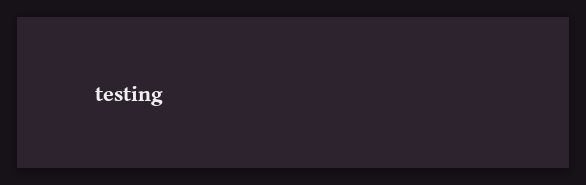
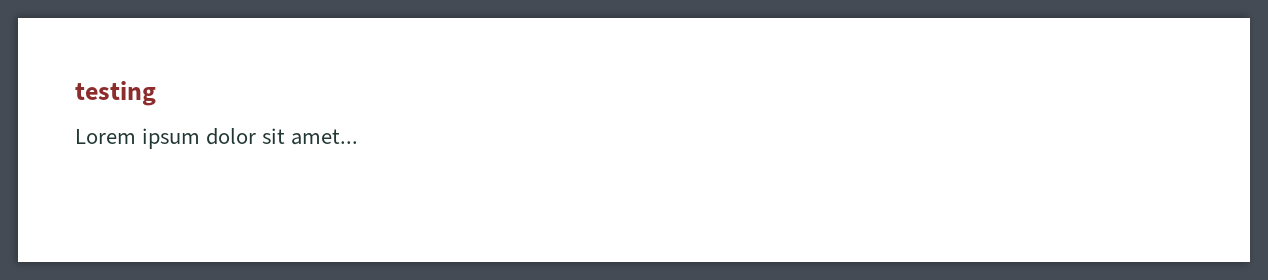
+ Lorem ipsum dolor sit amet...

